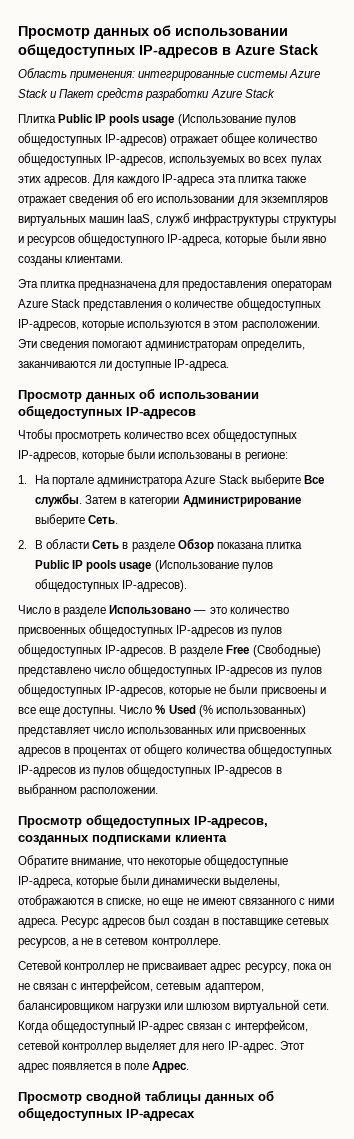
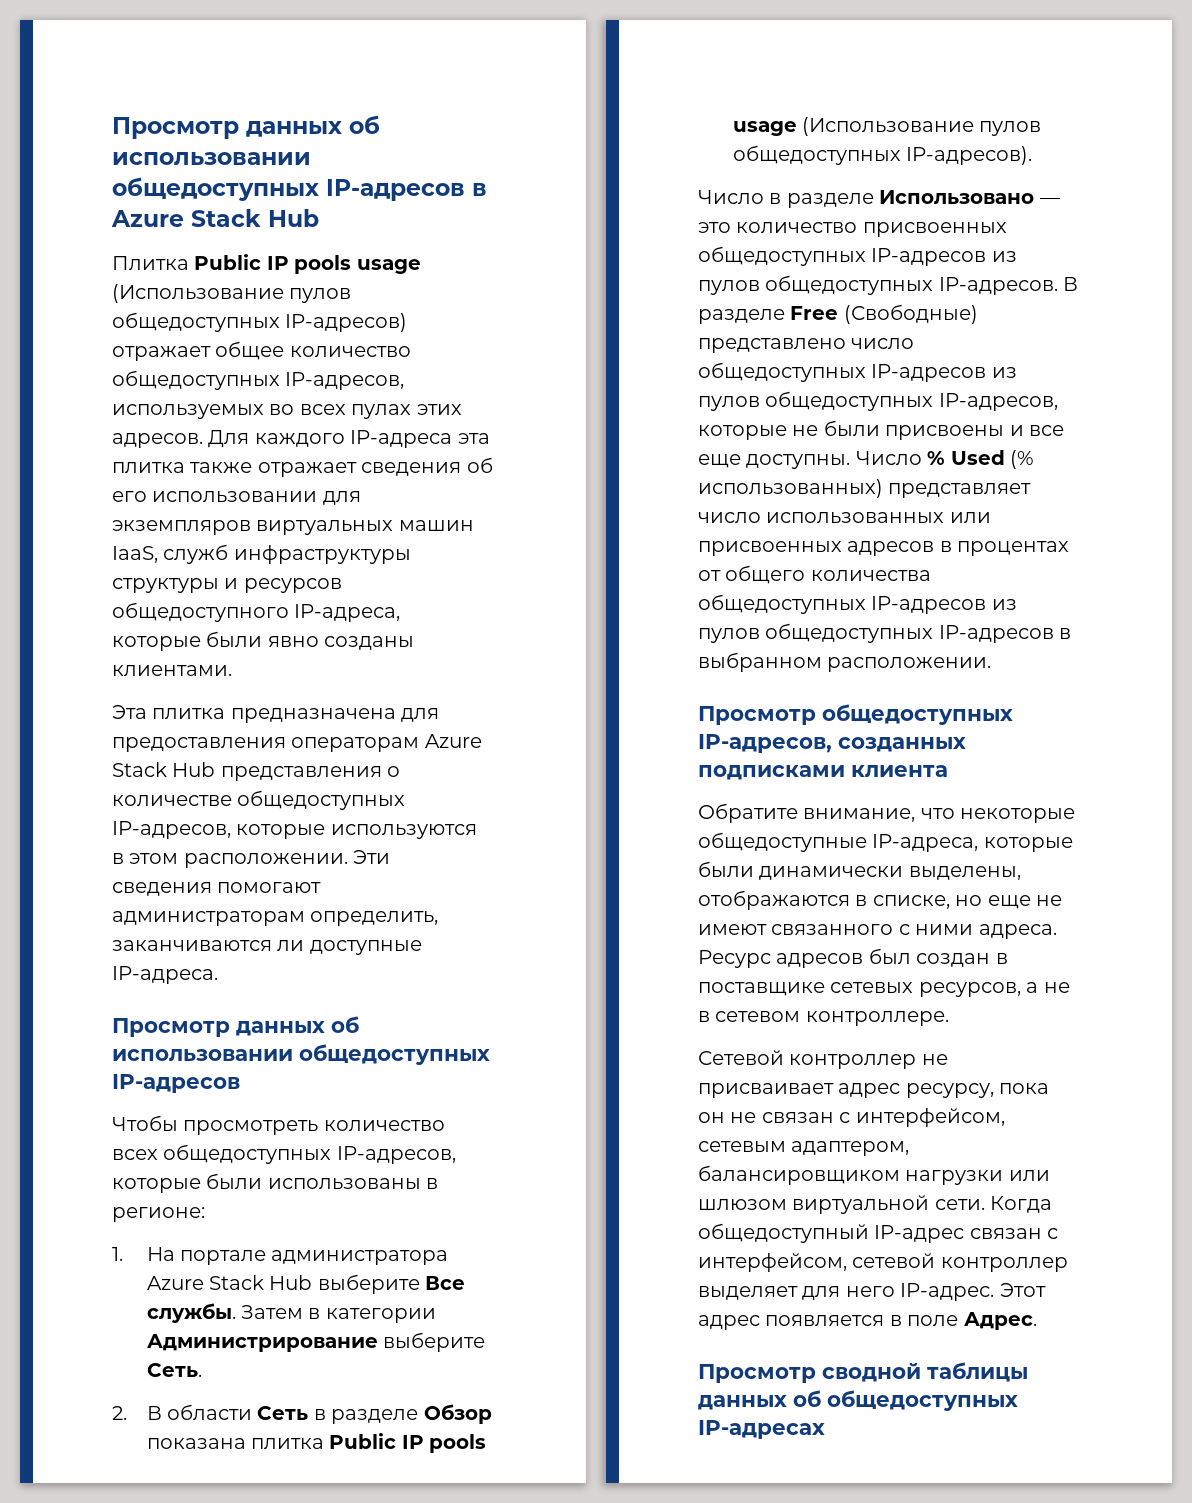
- Просмотр данных об использовании общедоступных IP-адресов в Azure Stack
- Область применения: интегрированные системы Azure Stack и Пакет средств разработки Azure Stack
+ Просмотр данных об использовании общедоступных IP-адресов в Azure Stack Hub
- Эта плитка предназначена для предоставления операторам Azure Stack представления о количестве общедоступных IP-адресов, которые используются в этом расположении.
+ Эта плитка предназначена для предоставления операторам Azure Stack Hub представления о количестве общедоступных IP-адресов, которые используются в этом расположении.
- 1. На портале администратора Azure Stack выберите Все службы.
+ 1. На портале администратора Azure Stack Hub выберите Все службы.

